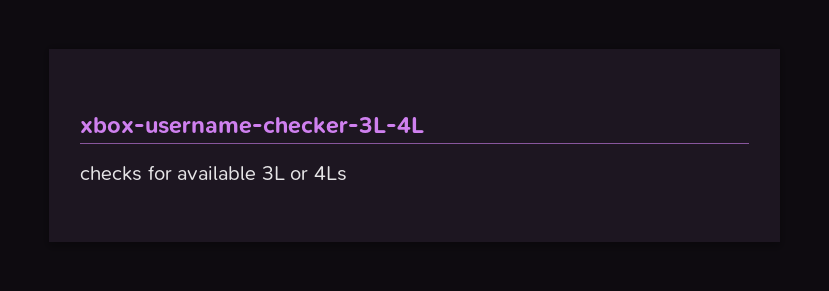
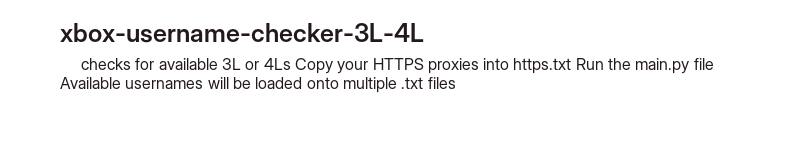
- checks for available 3L or 4Ls
+ checks for available 3L or 4Ls Copy your HTTPS proxies into https.txt Run the main.py file Available usernames will be loaded onto multiple .txt files

